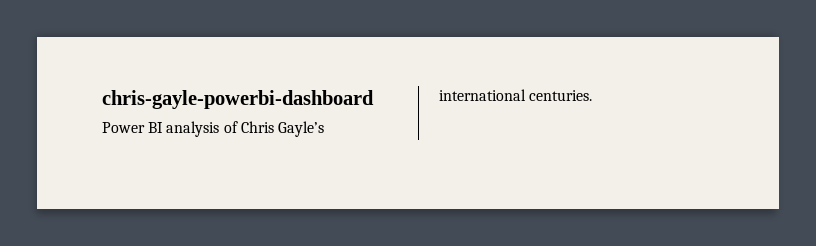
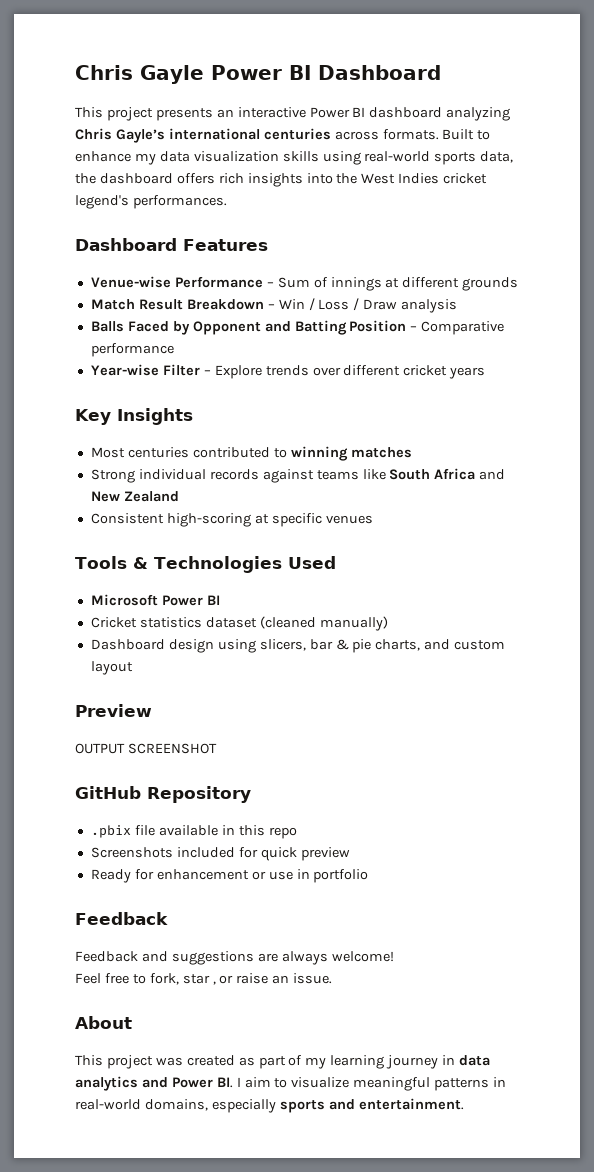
- chris-gayle-powerbi-dashboard
- Power BI analysis of Chris Gayle’s international centuries.
+ Chris Gayle Power BI Dashboard
+ This project presents an interactive Power BI dashboard analyzing Chris Gayle’s international centuries across formats. Built to enhance my data visualization skills using real-world sports data, the dashboard offers rich insights into the West Indies cricket legend's performances.
+ Dashboard Features
+ Venue-wise Performance – Sum of innings at different grounds
+ Match Result Breakdown – Win / Loss / Draw analysis
+ Balls Faced by Opponent and Batting Position – Comparative performance
+ Year-wise Filter – Explore trends over different cricket years
+ Key Insights
+ Most centuries contributed to winning matches
+ Strong individual records against teams like South Africa and New Zealand
+ Consistent high-scoring at specific venues
+ Tools & Technologies Used
+ Microsoft Power BI
+ Cricket statistics dataset (cleaned manually)
+ Dashboard design using slicers, bar & pie charts, and custom layout
+ Preview
+ OUTPUT SCREENSHOT
+ GitHub Repository
+ .pbix file available in this repo
+ Screenshots included for quick preview
+ Ready for enhancement or use in portfolio
+ Feedback
+ Feedback and suggestions are always welcome!
+ Feel free to fork, star , or raise an issue.
+ About
+ This project was created as part of my learning journey in data analytics and Power BI. I aim to visualize meaningful patterns in real-world domains, especially sports and entertainment.

